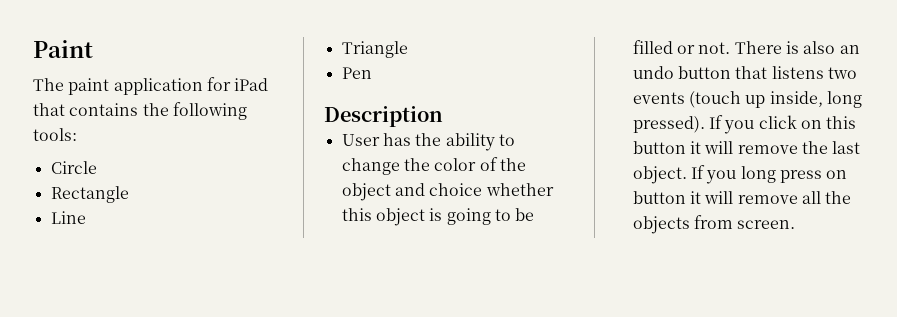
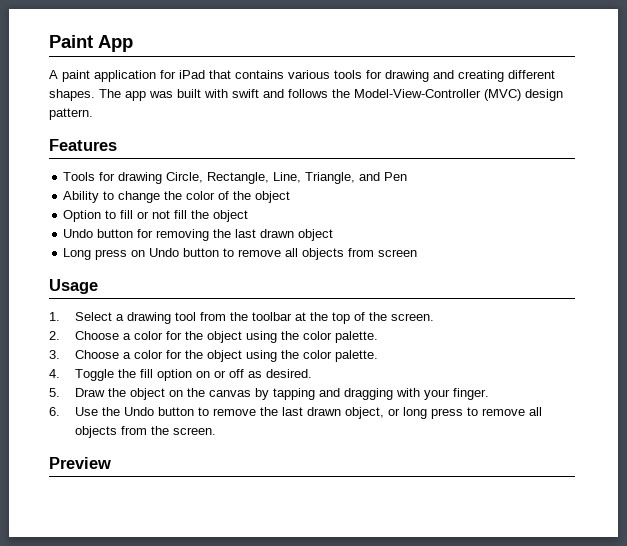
- Paint
- The paint application for iPad that contains the following tools:
- Circle
- Rectangle
- Line
- Triangle
- Pen
- Description
- User has the ability to change the color of the object and choice whether this object is going to be filled or not. There is also an undo button that listens two events (touch up inside, long pressed). If you click on this button it will remove the last object. If you long press on button it will remove all the objects from screen.
+ Paint App
+ A paint application for iPad that contains various tools for drawing and creating different shapes. The app was built with swift and follows the Model-View-Controller (MVC) design pattern.
+ Features
+ Tools for drawing Circle, Rectangle, Line, Triangle, and Pen
+ Ability to change the color of the object
+ Option to fill or not fill the object
+ Undo button for removing the last drawn object
+ Long press on Undo button to remove all objects from screen
+ Usage
+ 1. Select a drawing tool from the toolbar at the top of the screen.
+ 2. Choose a color for the object using the color palette.
+ 3. Choose a color for the object using the color palette.
+ 4. Toggle the fill option on or off as desired.
+ 5. Draw the object on the canvas by tapping and dragging with your finger.
+ 6. Use the Undo button to remove the last drawn object, or long press to remove all objects from the screen.
+ Preview

